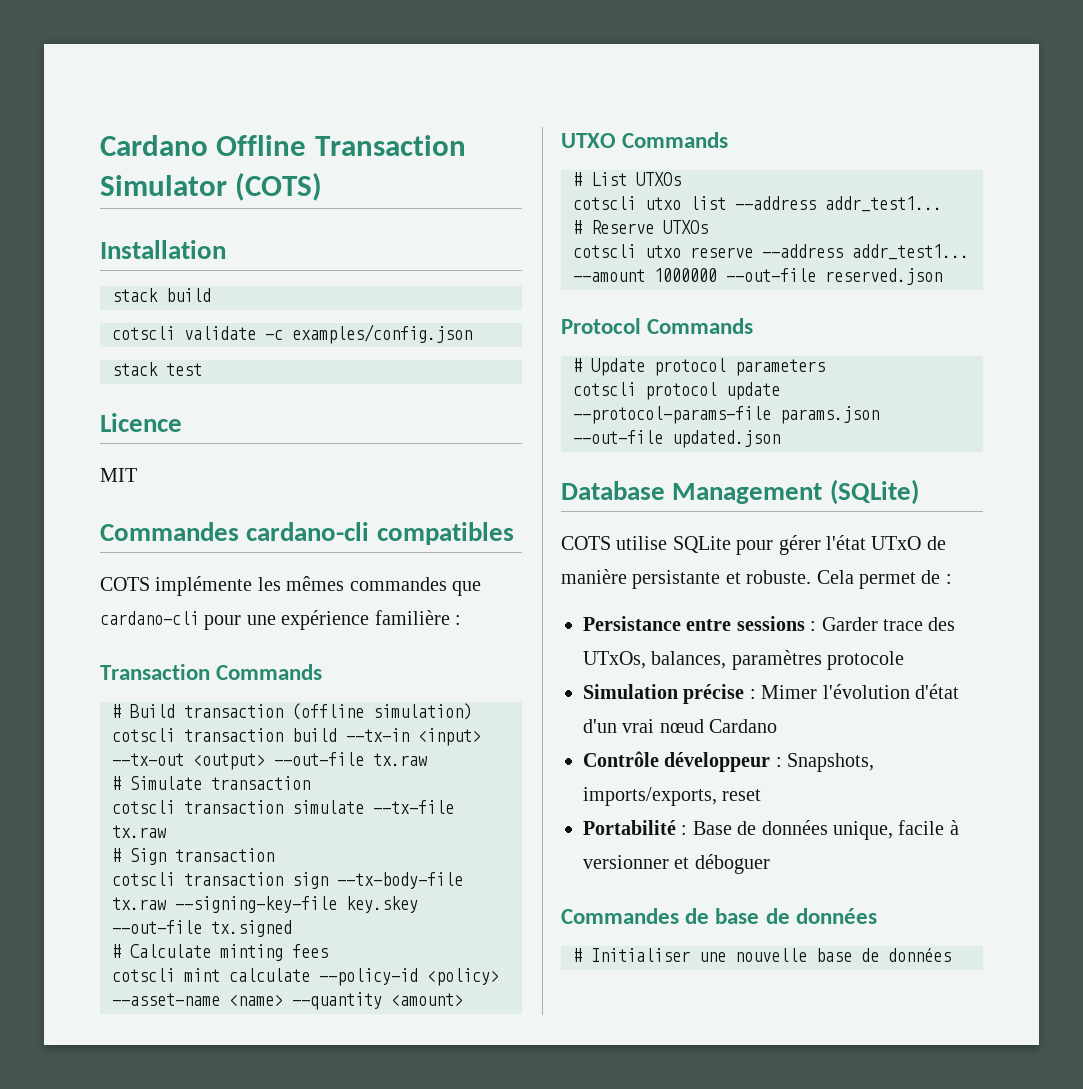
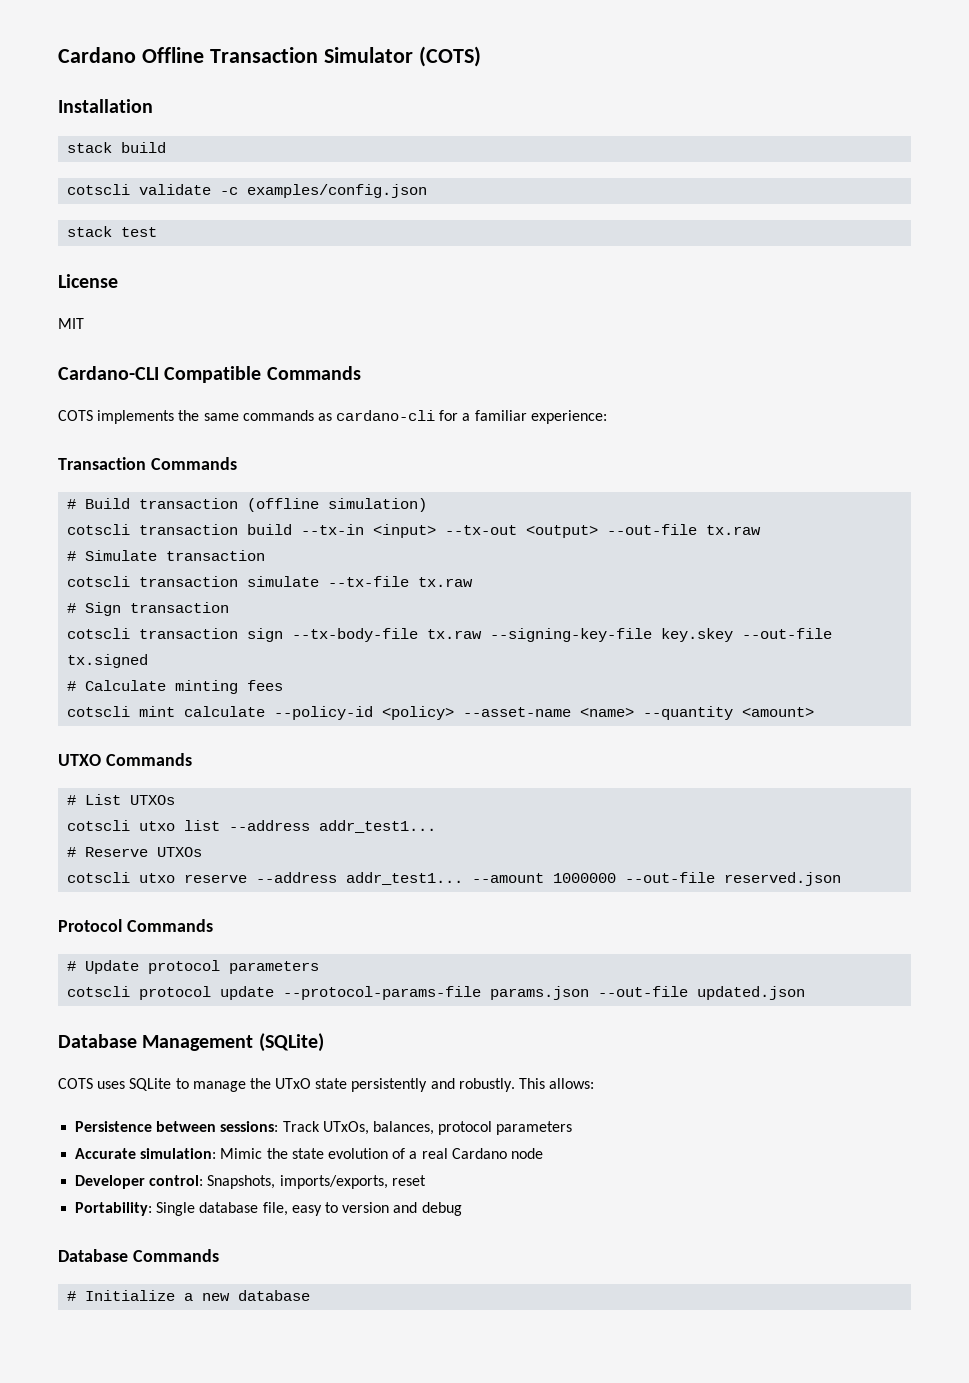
- Licence
+ License
- Commandes cardano-cli compatibles
- COTS implémente les mêmes commandes que cardano-cli pour une expérience familière :
+ Cardano-CLI Compatible Commands
+ COTS implements the same commands as cardano-cli for a familiar experience:
- COTS utilise SQLite pour gérer l'état UTxO de manière persistante et robuste. Cela permet de :
- Persistance entre sessions : Garder trace des UTxOs, balances, paramètres protocole
- Simulation précise : Mimer l'évolution d'état d'un vrai nœud Cardano
- Contrôle développeur : Snapshots, imports/exports, reset
- Portabilité : Base de données unique, facile à versionner et déboguer
- Commandes de base de données
- # Initialiser une nouvelle base de données
+ COTS uses SQLite to manage the UTxO state persistently and robustly. This allows:
+ Persistence between sessions: Track UTxOs, balances, protocol parameters
+ Accurate simulation: Mimic the state evolution of a real Cardano node
+ Developer control: Snapshots, imports/exports, reset
+ Portability: Single database file, easy to version and debug
+ Database Commands
+ # Initialize a new database

